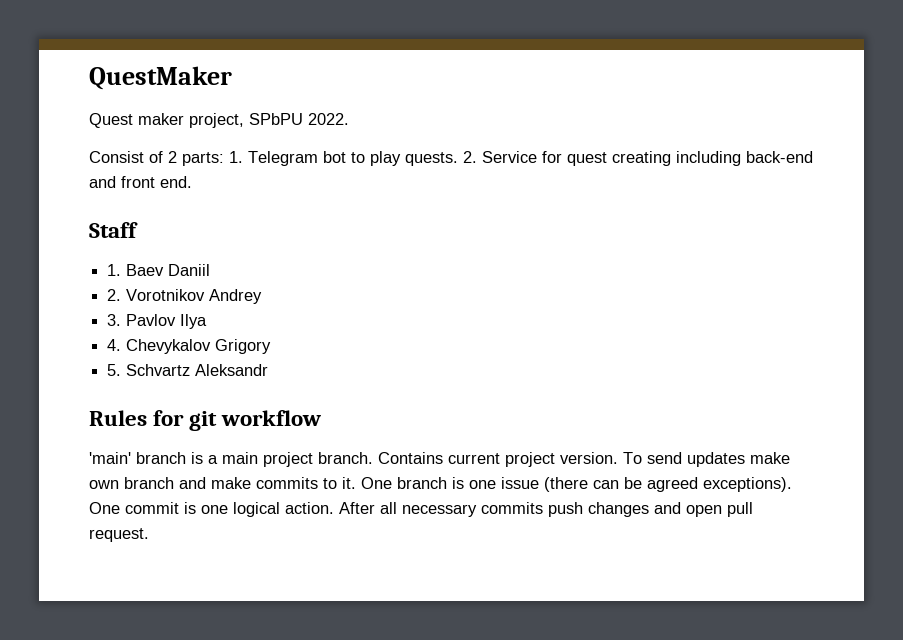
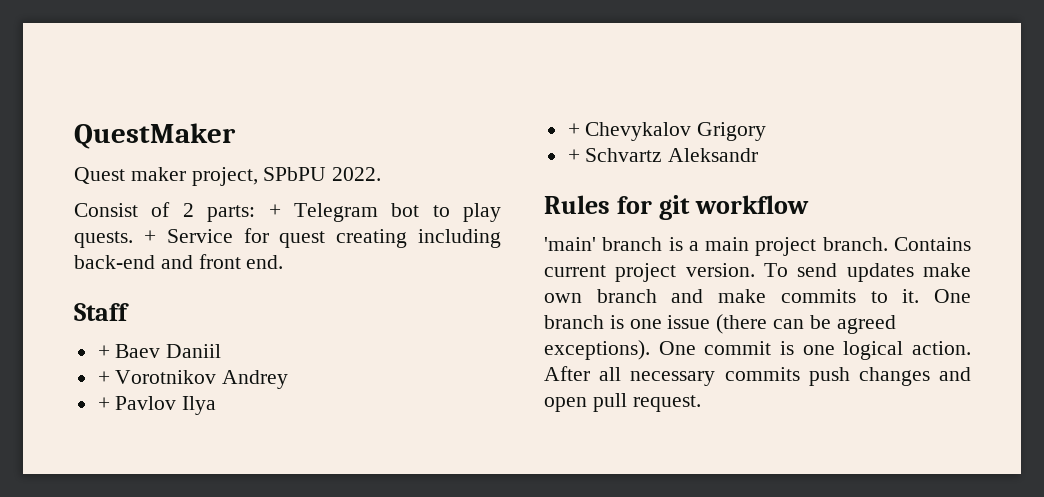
- Consist of 2 parts: 1. Telegram bot to play quests.
+ Consist of 2 parts: + Telegram bot to play quests.
- 2. Service for quest creating including back-end and front end.
+ + Service for quest creating including back-end and front end.
- 1. Baev Daniil
+ + Baev Daniil
- 2. Vorotnikov Andrey
+ + Vorotnikov Andrey
- 3. Pavlov Ilya
+ + Pavlov Ilya
- 4. Chevykalov Grigory
+ + Chevykalov Grigory
- 5. Schvartz Aleksandr
+ + Schvartz Aleksandr

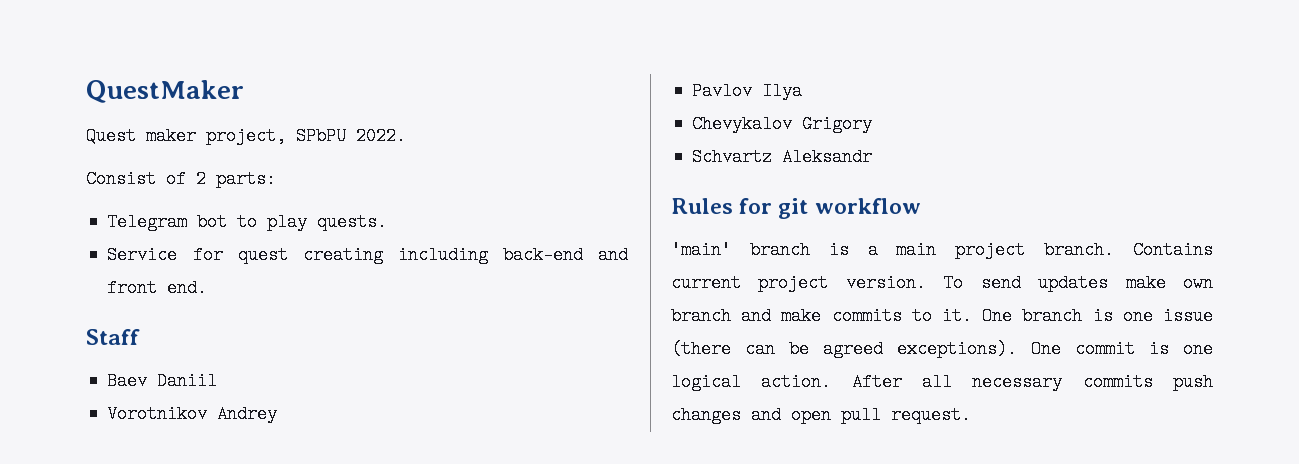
- Consist of 2 parts: + Telegram bot to play quests. + Service for quest creating including back-end and front end.
+ Consist of 2 parts:
+ Telegram bot to play quests.
+ Service for quest creating including back-end and front end.
- + Baev Daniil
+ Baev Daniil
- + Vorotnikov Andrey
+ Vorotnikov Andrey
- + Pavlov Ilya
+ Pavlov Ilya
- + Chevykalov Grigory
+ Chevykalov Grigory
- + Schvartz Aleksandr
+ Schvartz Aleksandr

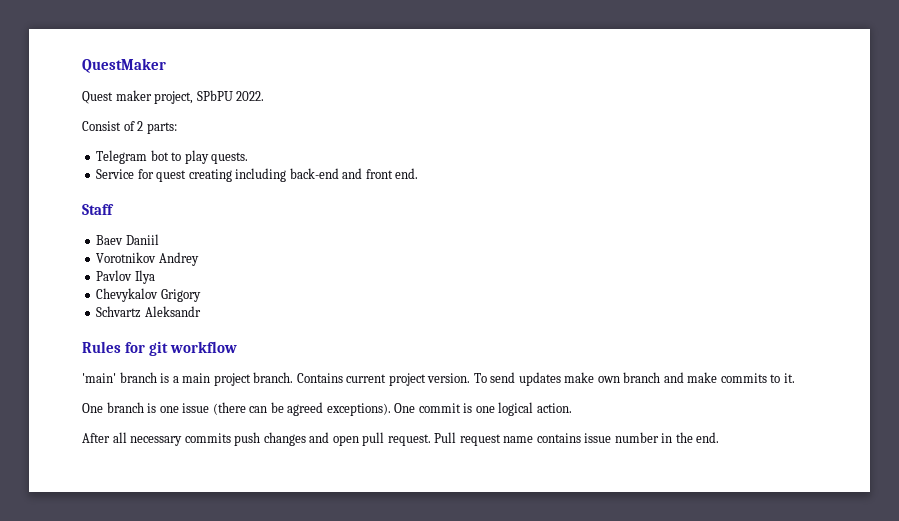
- To send updates make own branch and make commits to it. One branch is one issue (there can be agreed exceptions).
+ To send updates make own branch and make commits to it.
+ One branch is one issue (there can be agreed exceptions).
- One commit is one logical action. After all necessary commits push changes and open pull request.
+ One commit is one logical action.
+ After all necessary commits push changes and open pull request.
+ Pull request name contains issue number in the end.

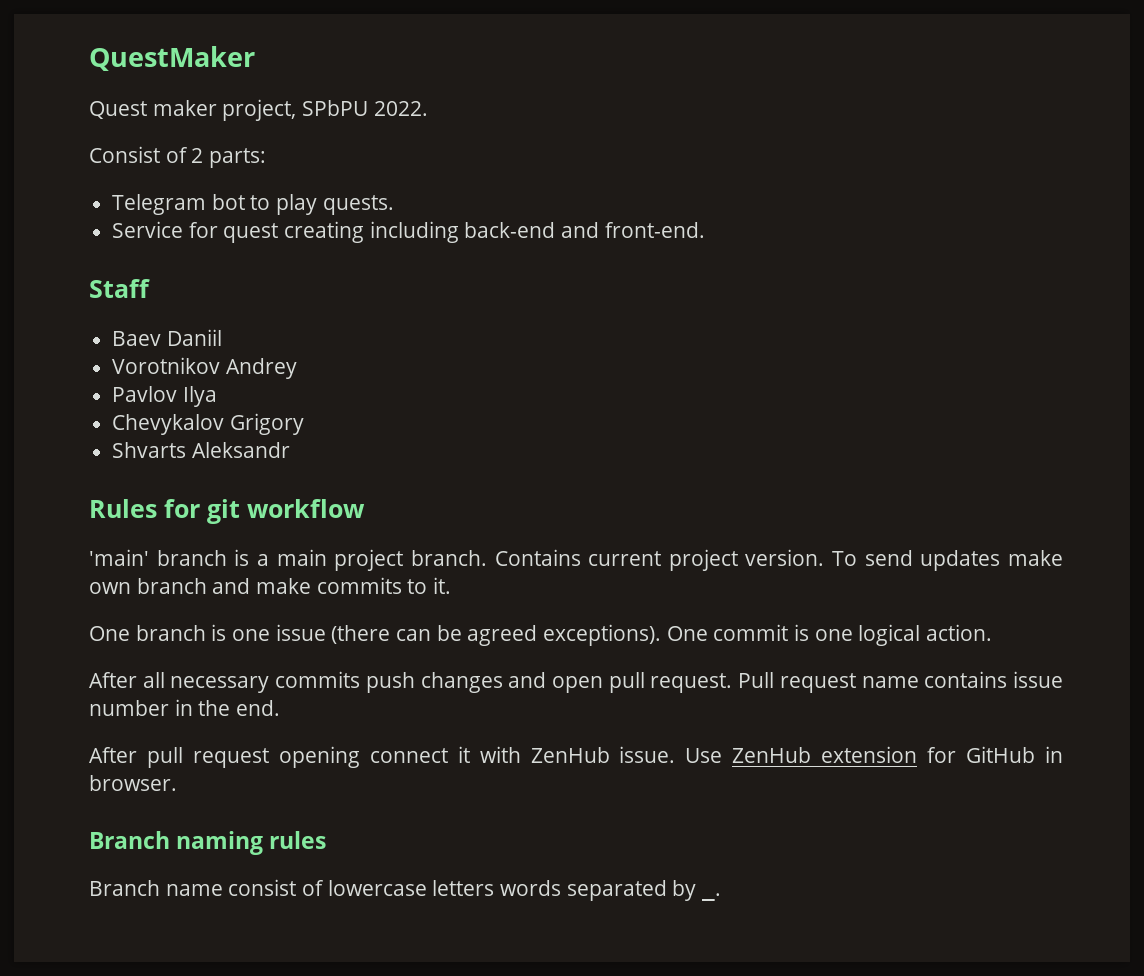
- Service for quest creating including back-end and front end.
+ Service for quest creating including back-end and front-end.
- Schvartz Aleksandr
+ Shvarts Aleksandr
+ After pull request opening connect it with ZenHub issue. Use ZenHub extension for GitHub in browser.
+ Branch naming rules
+ Branch name consist of lowercase letters words separated by _.

